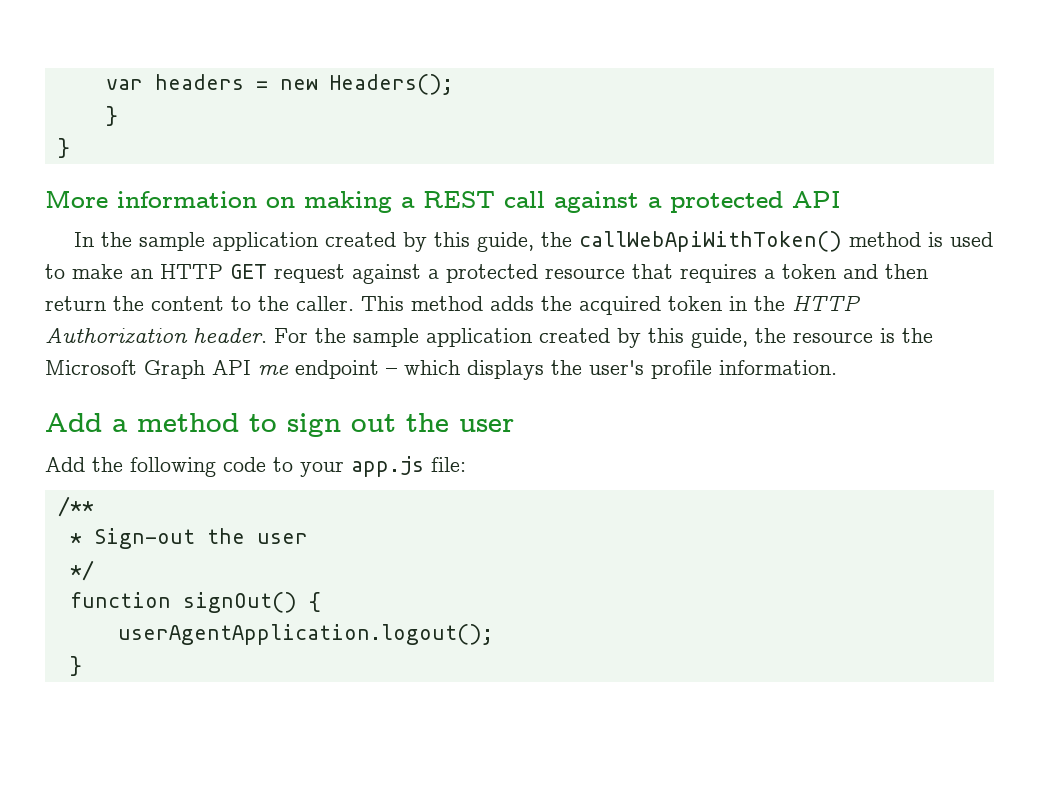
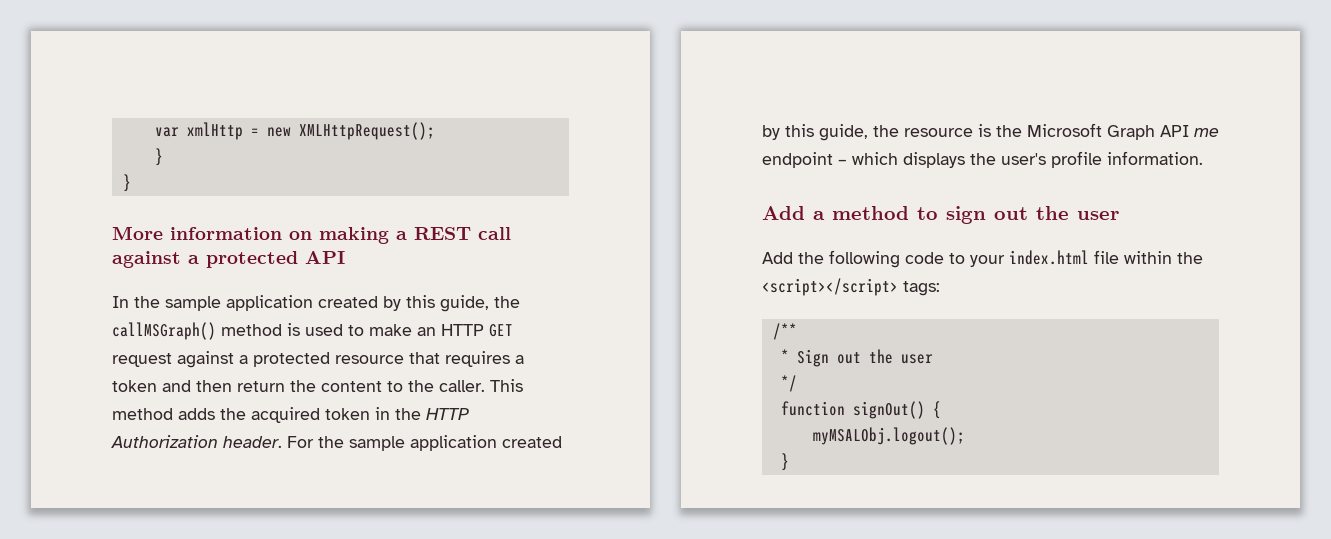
- var headers = new Headers();
+ var xmlHttp = new XMLHttpRequest();
- In the sample application created by this guide, the callWebApiWithToken() method is used to make an HTTP GET request against a protected resource that requires a token and then return the content to the caller.
+ In the sample application created by this guide, the callMSGraph() method is used to make an HTTP GET request against a protected resource that requires a token and then return the content to the caller.
- Add the following code to your app.js file:
+ Add the following code to your index.html file within the <script></script> tags:
- * Sign-out the user
+ * Sign out the user
- userAgentApplication.logout();
+ myMSALObj.logout();

